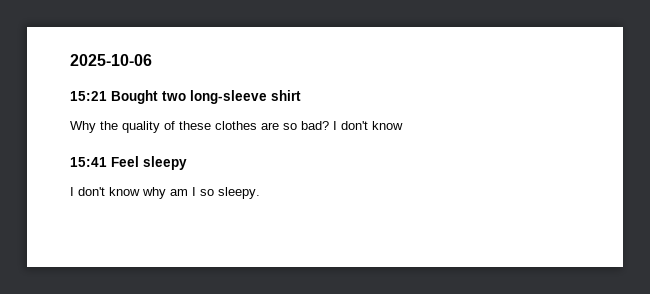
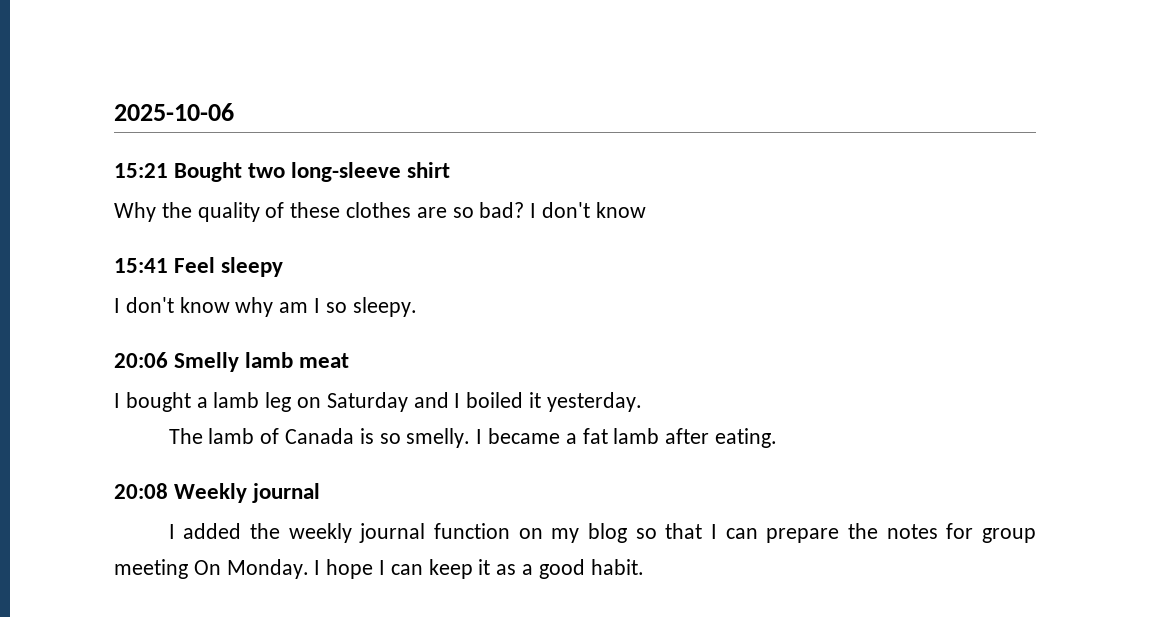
+ 20:06 Smelly lamb meat
+ I bought a lamb leg on Saturday and I boiled it yesterday.
+ The lamb of Canada is so smelly. I became a fat lamb after eating.
+ 20:08 Weekly journal
+ I added the weekly journal function on my blog so that I can prepare the notes for group meeting On Monday. I hope I can keep it as a good habit.

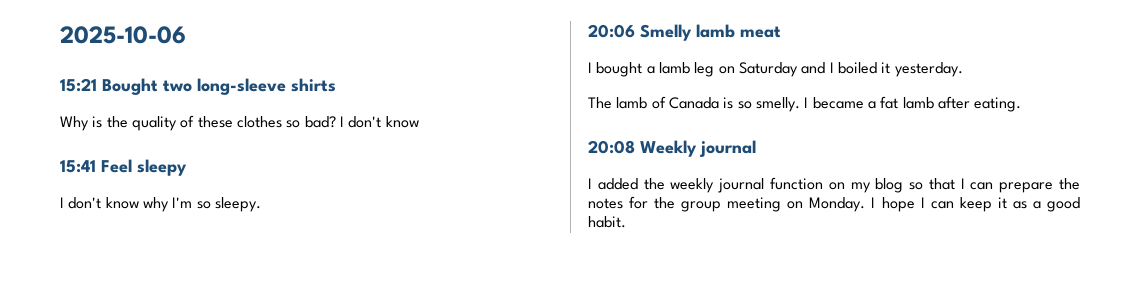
- 15:21 Bought two long-sleeve shirt
+ 15:21 Bought two long-sleeve shirts
- Why the quality of these clothes are so bad?
+ Why is the quality of these clothes so bad?
- I don't know why am I so sleepy.
+ I don't know why I'm so sleepy.
- I added the weekly journal function on my blog so that I can prepare the notes for group meeting On Monday.
+ I added the weekly journal function on my blog so that I can prepare the notes for the group meeting on Monday.

